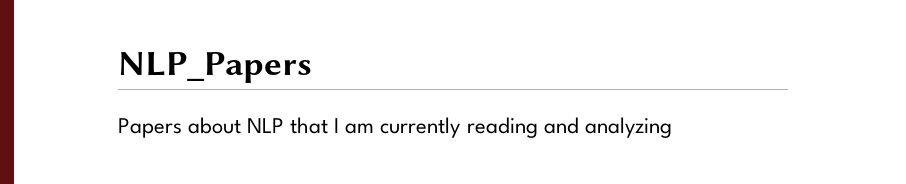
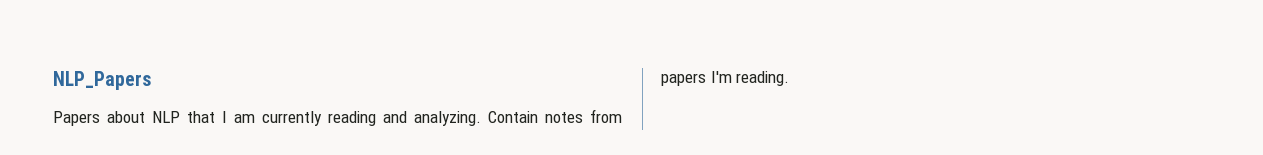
- Papers about NLP that I am currently reading and analyzing
+ Papers about NLP that I am currently reading and analyzing. Contain notes from papers I'm reading.

